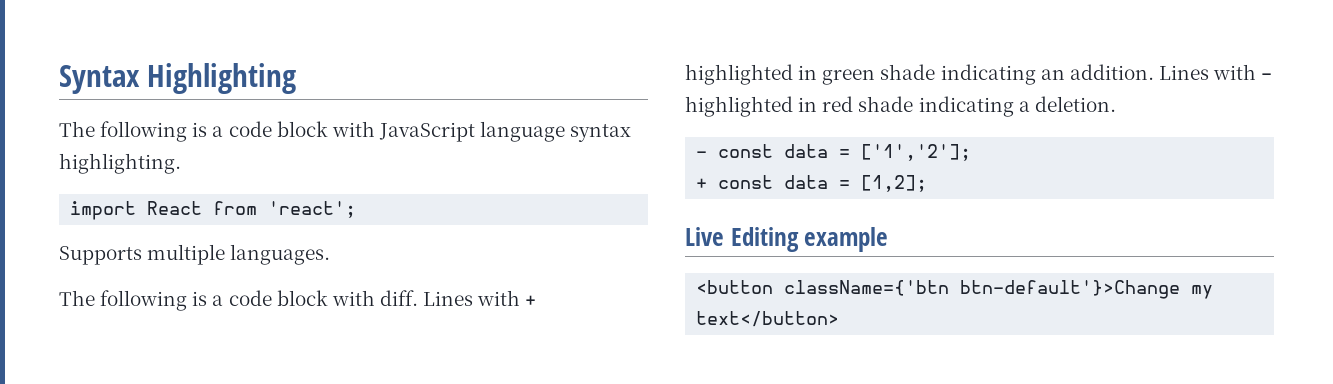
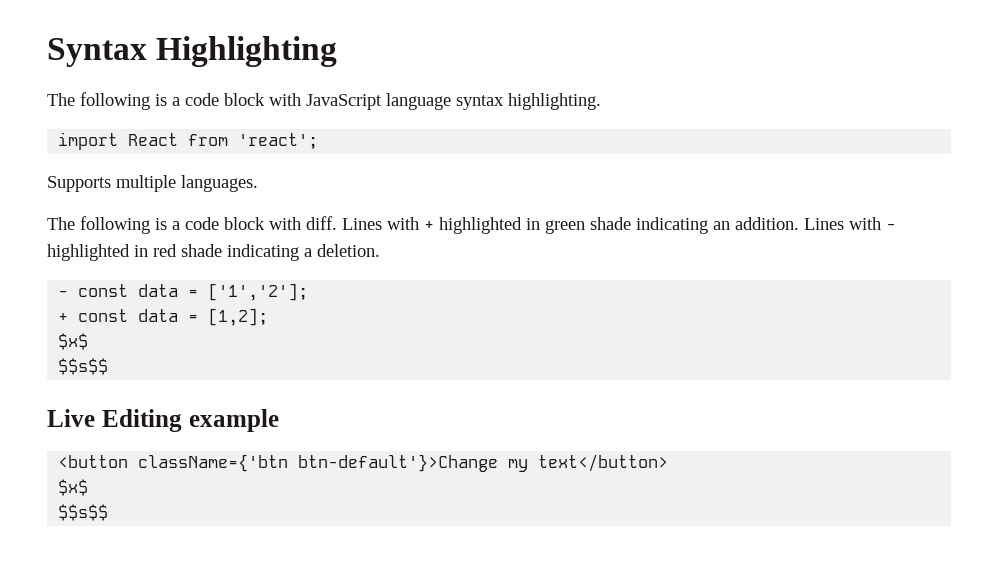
  + const data = [1,2];
+ $x$
+ $$s$$
  <button className={'btn btn-default'}>Change my text</button>
+ $x$
+ $$s$$

